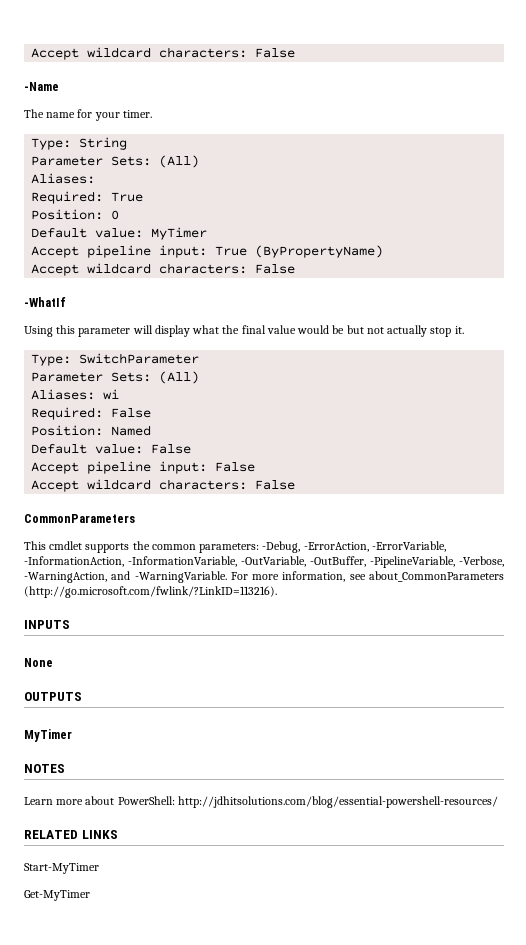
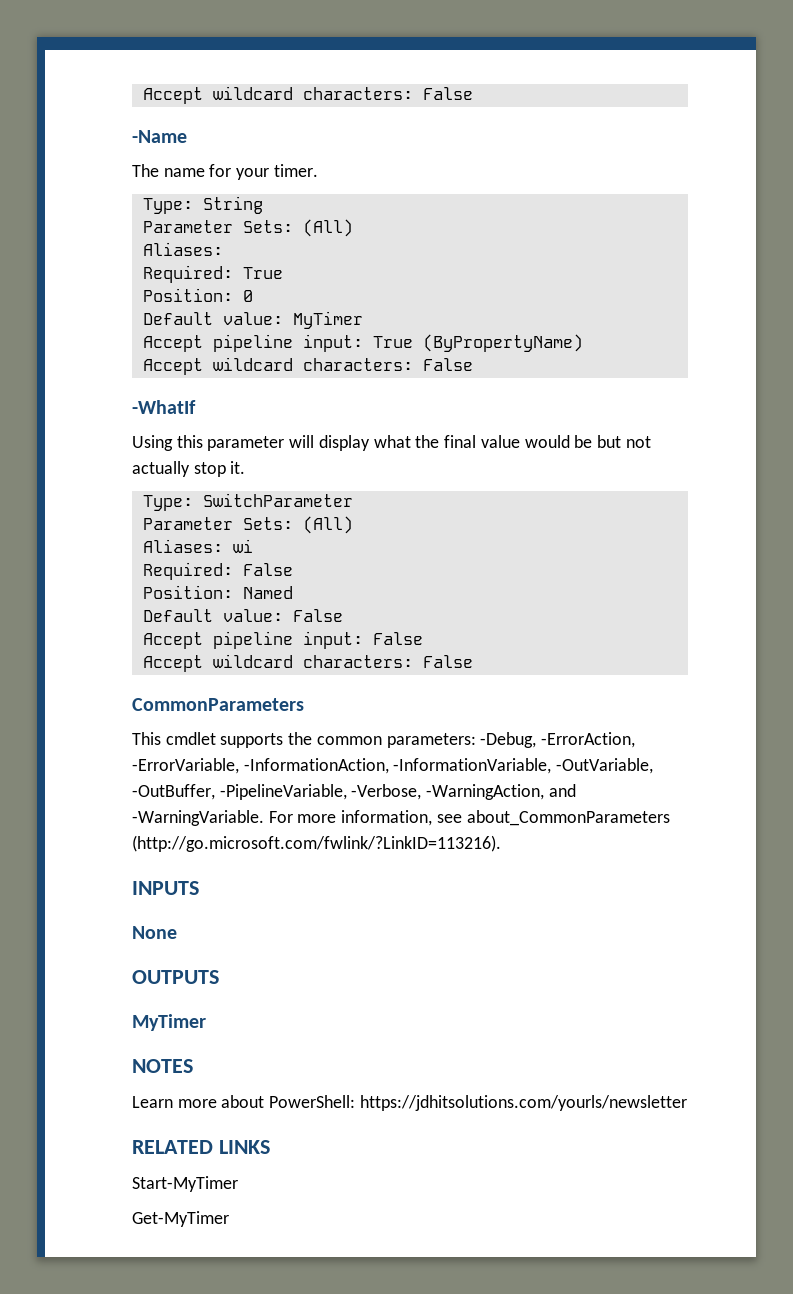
- Learn more about PowerShell: http://jdhitsolutions.com/blog/essential-powershell-resources/
+ Learn more about PowerShell: https://jdhitsolutions.com/yourls/newsletter

